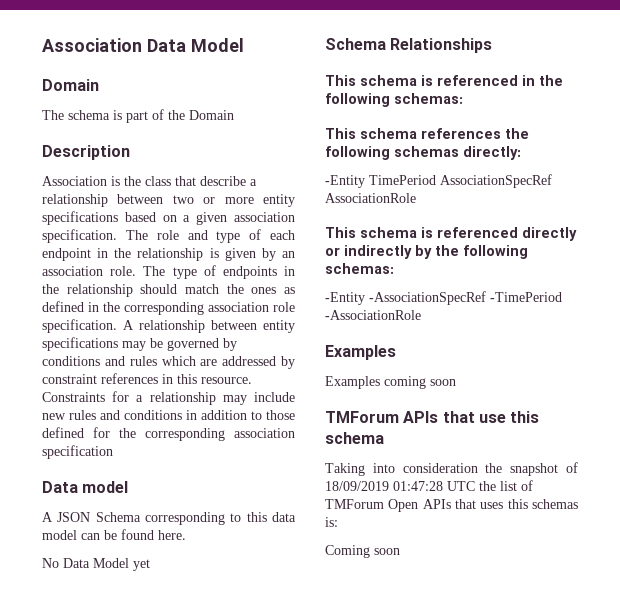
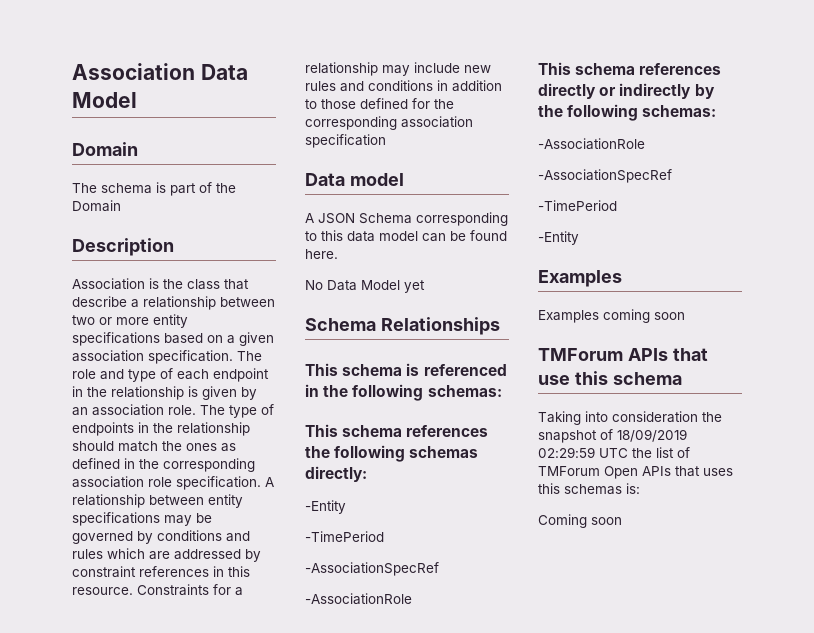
  This schema references the following schemas directly:
- -Entity TimePeriod AssociationSpecRef AssociationRole
- This schema is referenced directly or indirectly by the following schemas:
- -Entity -AssociationSpecRef -TimePeriod -AssociationRole
+ -Entity
+ -TimePeriod
+ -AssociationSpecRef
+ -AssociationRole
+ This schema references directly or indirectly by the following schemas:
+ -AssociationRole
+ -AssociationSpecRef
+ -TimePeriod
+ -Entity
- Taking into consideration the snapshot of 18/09/2019 01:47:28 UTC the list of TMForum Open APIs that uses this schemas is:
+ Taking into consideration the snapshot of 18/09/2019 02:29:59 UTC the list of TMForum Open APIs that uses this schemas is:

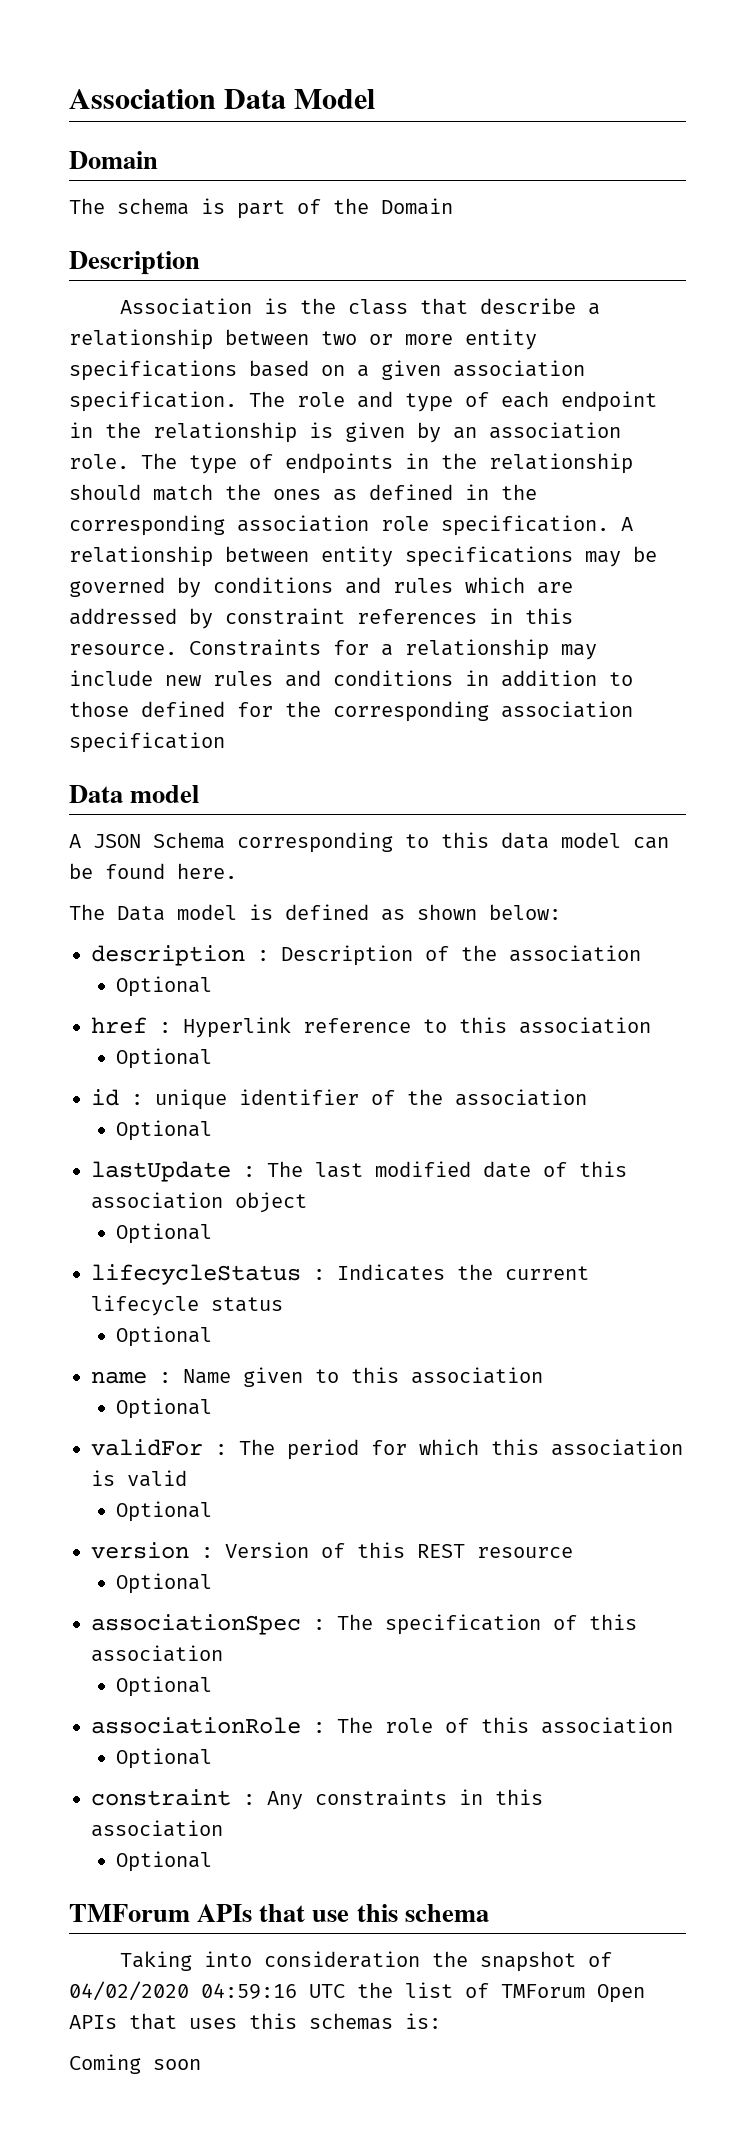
- No Data Model yet
- Schema Relationships
- This schema is referenced in the following schemas:
- This schema references the following schemas directly:
- -Entity
- -TimePeriod
- -AssociationSpecRef
- -AssociationRole
- This schema references directly or indirectly by the following schemas:
- -AssociationRole
- -AssociationSpecRef
- -TimePeriod
- -Entity
- Examples
- Examples coming soon
+ The Data model is defined as shown below:
+ description : Description of the association
+ Optional
+ href : Hyperlink reference to this association
+ Optional
+ id : unique identifier of the association
+ Optional
+ lastUpdate : The last modified date of this association object
+ Optional
+ lifecycleStatus : Indicates the current lifecycle status
+ Optional
+ name : Name given to this association
+ Optional
+ validFor : The period for which this association is valid
+ Optional
+ version : Version of this REST resource
+ Optional
+ associationSpec : The specification of this association
+ Optional
+ associationRole : The role of this association
+ Optional
+ constraint : Any constraints in this association
+ Optional
- Taking into consideration the snapshot of 18/09/2019 02:29:59 UTC the list of TMForum Open APIs that uses this schemas is:
+ Taking into consideration the snapshot of 04/02/2020 04:59:16 UTC the list of TMForum Open APIs that uses this schemas is:

